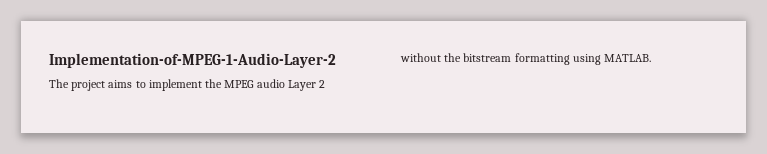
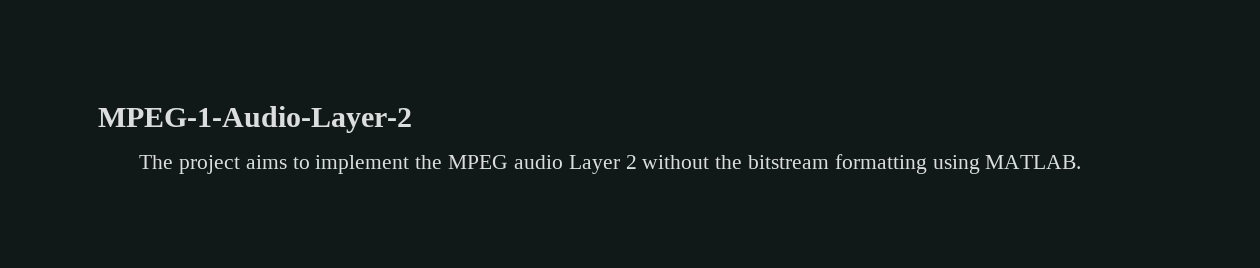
- Implementation-of-MPEG-1-Audio-Layer-2
+ MPEG-1-Audio-Layer-2

